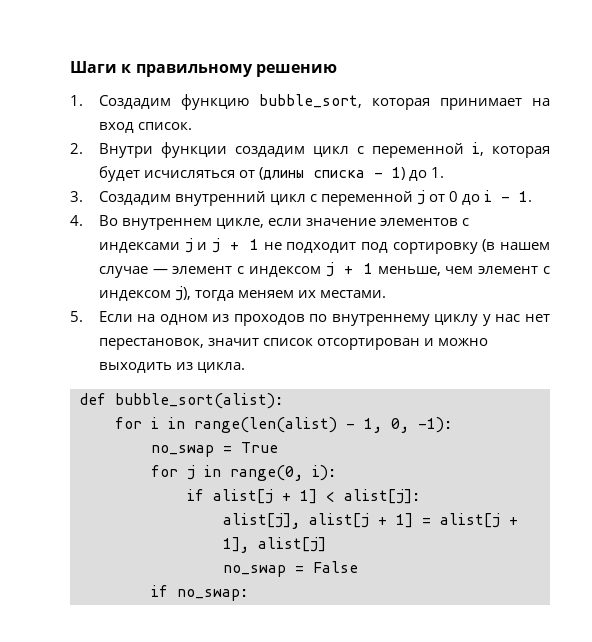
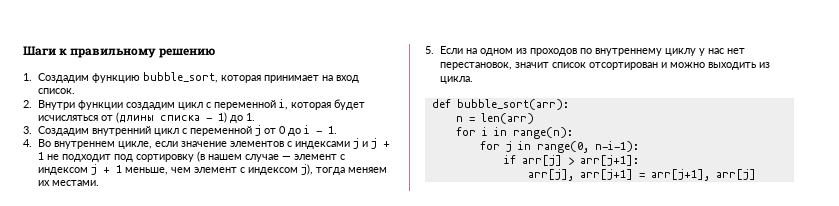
- def bubble_sort(alist):
+ def bubble_sort(arr):
+ n = len(arr)
- for i in range(len(alist) - 1, 0, -1):
- no_swap = True
+ for i in range(n):
- for j in range(0, i):
- if alist[j + 1] < alist[j]:
- alist[j], alist[j + 1] = alist[j + 1], alist[j]
- no_swap = False
- if no_swap:
+ for j in range(0, n-i-1):
+ if arr[j] > arr[j+1]:
+ arr[j], arr[j+1] = arr[j+1], arr[j]

